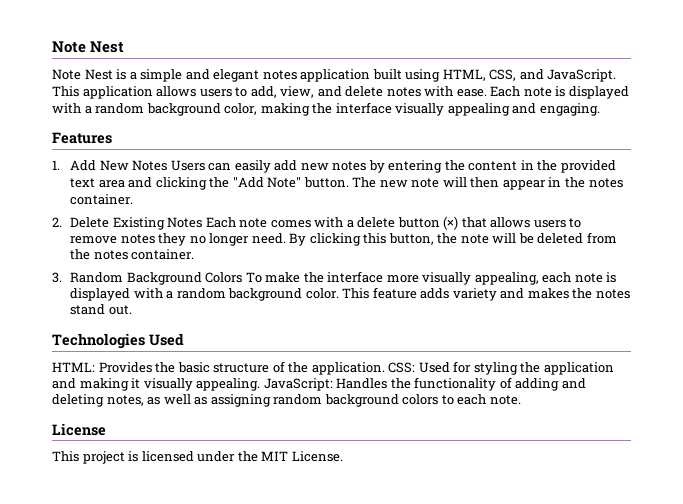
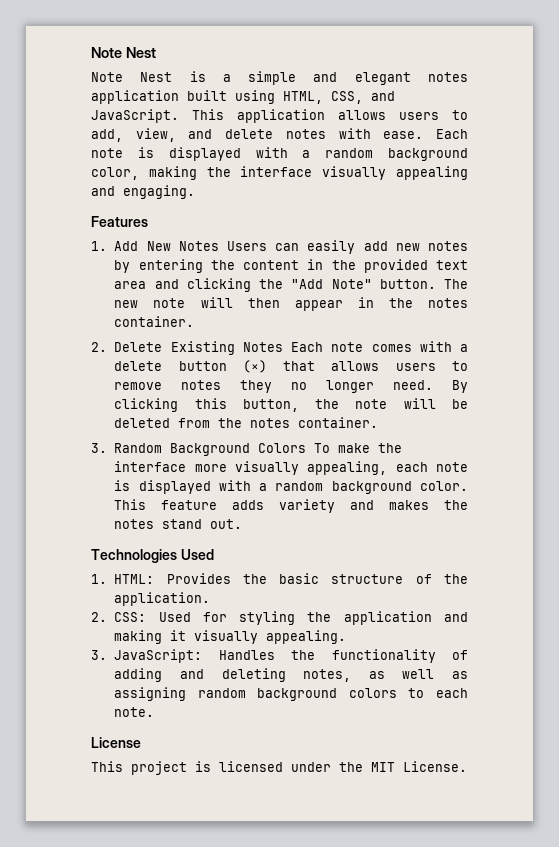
- HTML: Provides the basic structure of the application. CSS: Used for styling the application and making it visually appealing. JavaScript: Handles the functionality of adding and deleting notes, as well as assigning random background colors to each note.
+ 1. HTML: Provides the basic structure of the application.
+ 2. CSS: Used for styling the application and making it visually appealing.
+ 3. JavaScript: Handles the functionality of adding and deleting notes, as well as assigning random background colors to each note.

